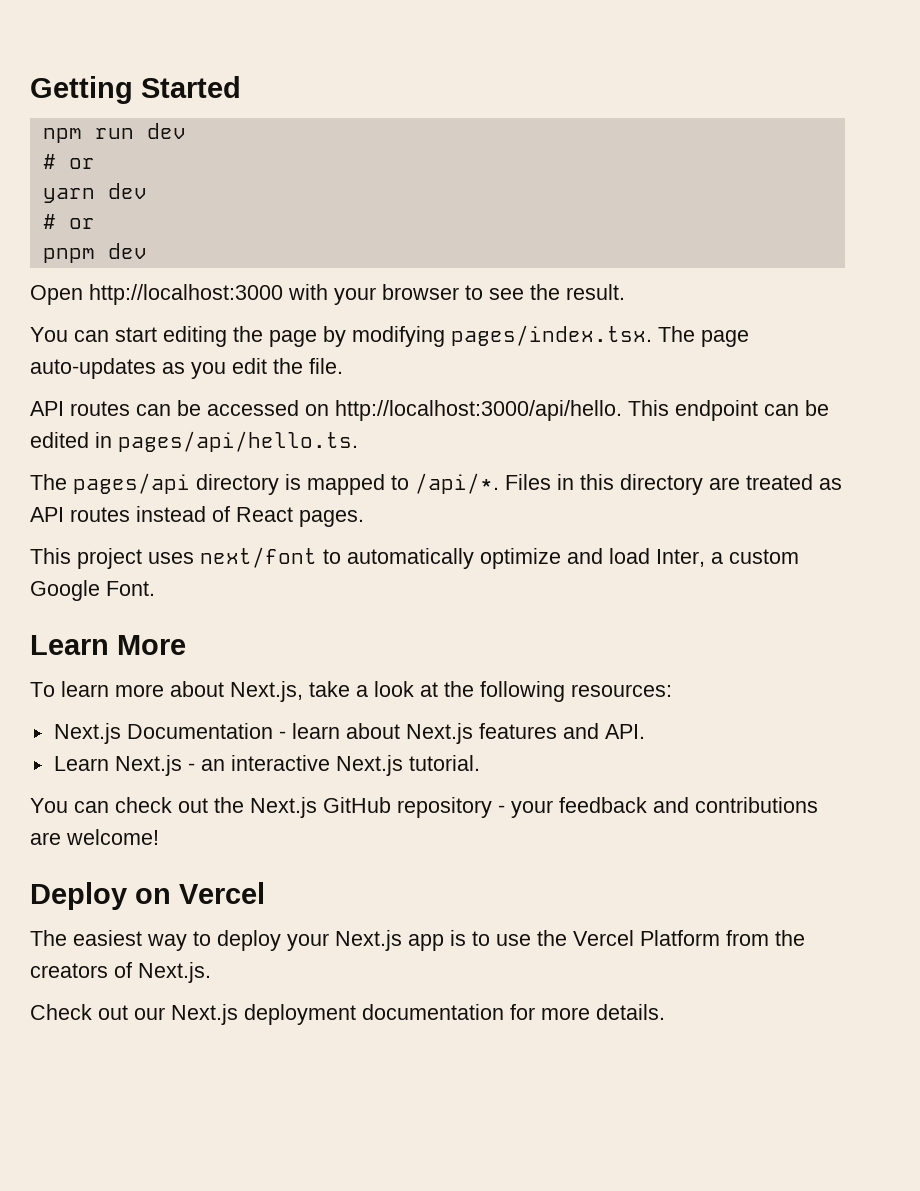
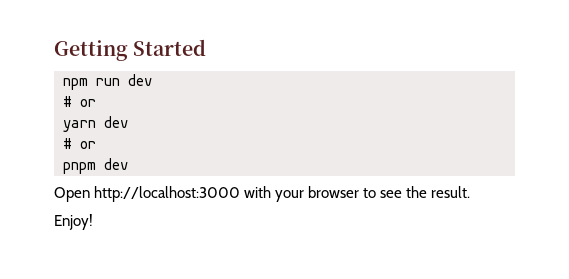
- You can start editing the page by modifying pages/index.tsx. The page auto-updates as you edit the file.
- API routes can be accessed on http://localhost:3000/api/hello. This endpoint can be edited in pages/api/hello.ts.
- The pages/api directory is mapped to /api/*. Files in this directory are treated as API routes instead of React pages.
- This project uses next/font to automatically optimize and load Inter, a custom Google Font.
- Learn More
- To learn more about Next.js, take a look at the following resources:
- Next.js Documentation - learn about Next.js features and API.
- Learn Next.js - an interactive Next.js tutorial.
- You can check out the Next.js GitHub repository - your feedback and contributions are welcome!
- Deploy on Vercel
- The easiest way to deploy your Next.js app is to use the Vercel Platform from the creators of Next.js.
- Check out our Next.js deployment documentation for more details.
+ Enjoy!

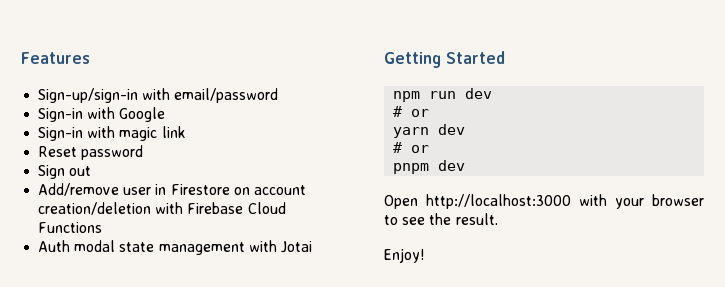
+ Features
+ Sign-up/sign-in with email/password
+ Sign-in with Google
+ Sign-in with magic link
+ Reset password
+ Sign out
+ Add/remove user in Firestore on account creation/deletion with Firebase Cloud Functions
+ Auth modal state management with Jotai

